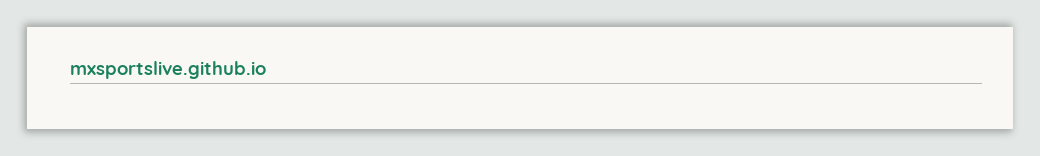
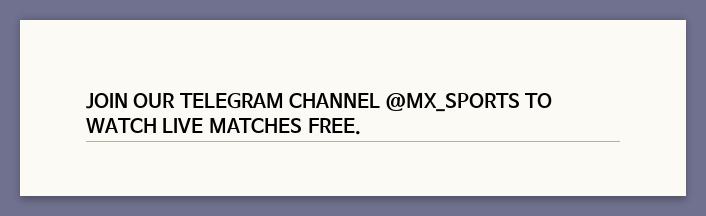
- mxsportslive.github.io
+ JOIN OUR TELEGRAM CHANNEL @MX_SPORTS TO WATCH LIVE MATCHES FREE.

